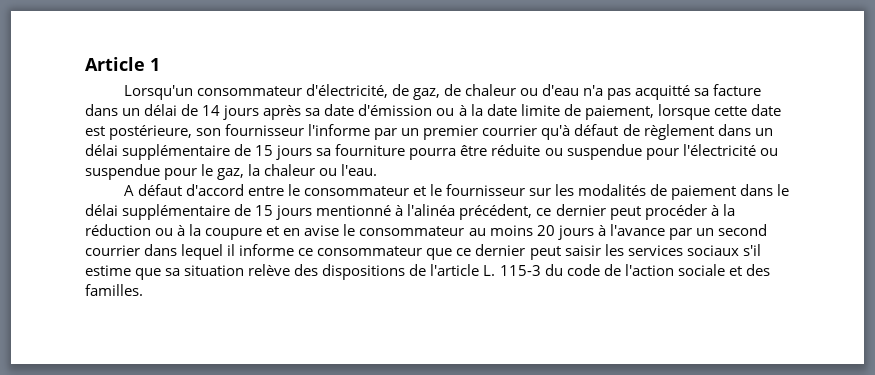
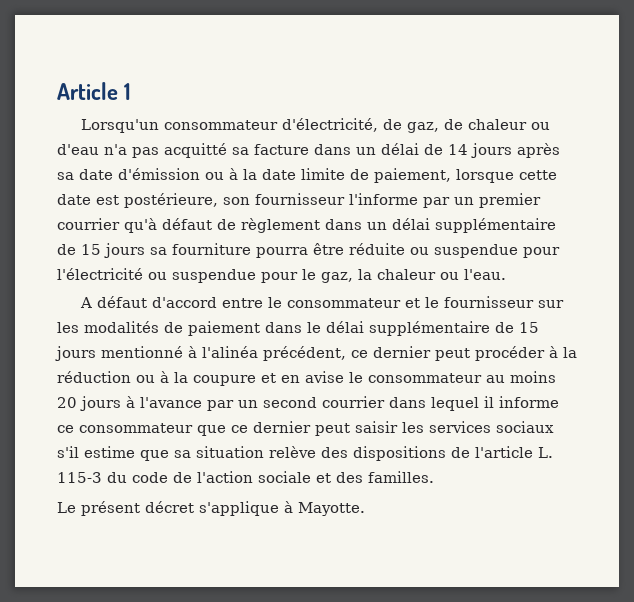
+ Le présent décret s'applique à Mayotte.

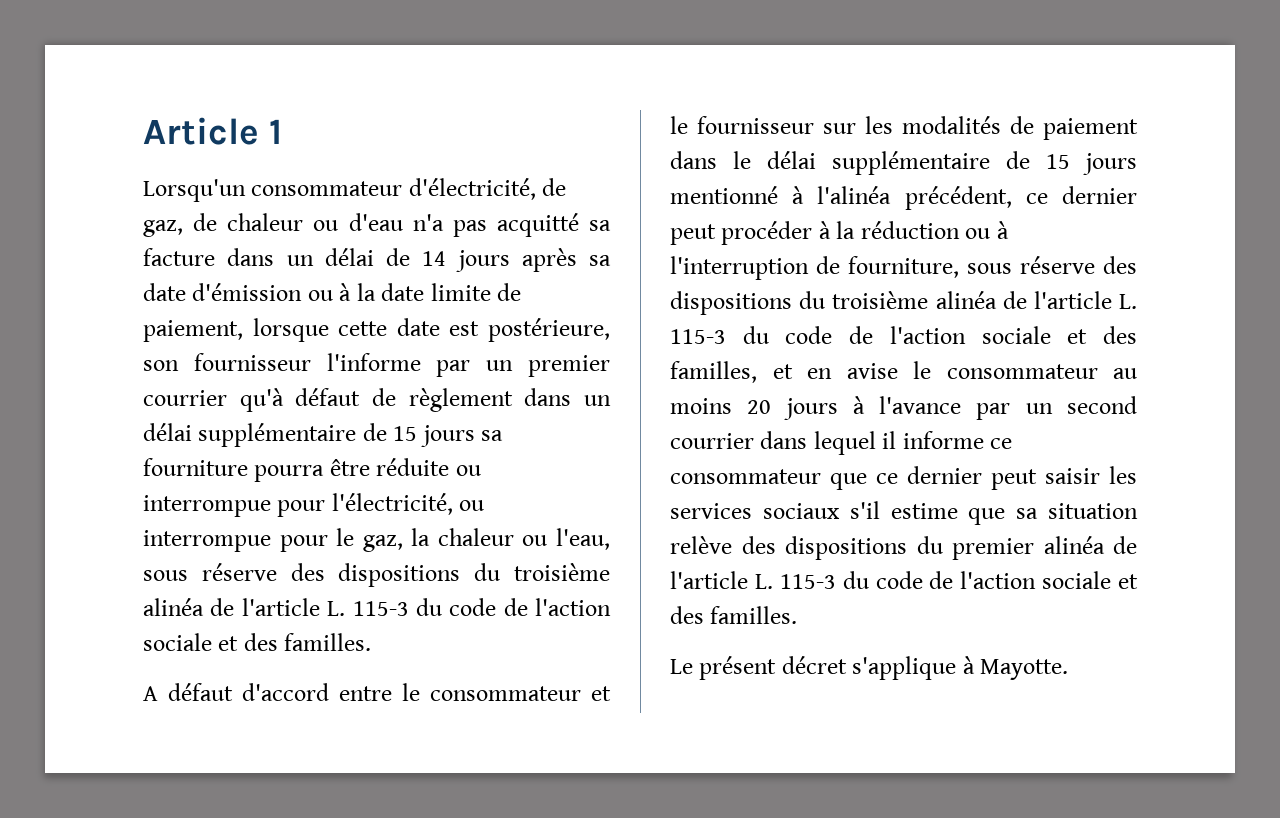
- Lorsqu'un consommateur d'électricité, de gaz, de chaleur ou d'eau n'a pas acquitté sa facture dans un délai de 14 jours après sa date d'émission ou à la date limite de paiement, lorsque cette date est postérieure, son fournisseur l'informe par un premier courrier qu'à défaut de règlement dans un délai supplémentaire de 15 jours sa fourniture pourra être réduite ou suspendue pour l'électricité ou suspendue pour le gaz, la chaleur ou l'eau.
+ Lorsqu'un consommateur d'électricité, de gaz, de chaleur ou d'eau n'a pas acquitté sa facture dans un délai de 14 jours après sa date d'émission ou à la date limite de paiement, lorsque cette date est postérieure, son fournisseur l'informe par un premier courrier qu'à défaut de règlement dans un délai supplémentaire de 15 jours sa fourniture pourra être réduite ou interrompue pour l'électricité, ou interrompue pour le gaz, la chaleur ou l'eau, sous réserve des dispositions du troisième alinéa de l'article L. 115-3 du code de l'action sociale et des familles.
- A défaut d'accord entre le consommateur et le fournisseur sur les modalités de paiement dans le délai supplémentaire de 15 jours mentionné à l'alinéa précédent, ce dernier peut procéder à la réduction ou à la coupure et en avise le consommateur au moins 20 jours à l'avance par un second courrier dans lequel il informe ce consommateur que ce dernier peut saisir les services sociaux s'il estime que sa situation relève des dispositions de l'article L. 115-3 du code de l'action sociale et des familles.
+ A défaut d'accord entre le consommateur et le fournisseur sur les modalités de paiement dans le délai supplémentaire de 15 jours mentionné à l'alinéa précédent, ce dernier peut procéder à la réduction ou à l'interruption de fourniture, sous réserve des dispositions du troisième alinéa de l'article L. 115-3 du code de l'action sociale et des familles, et en avise le consommateur au moins 20 jours à l'avance par un second courrier dans lequel il informe ce consommateur que ce dernier peut saisir les services sociaux s'il estime que sa situation relève des dispositions du premier alinéa de l'article L. 115-3 du code de l'action sociale et des familles.

